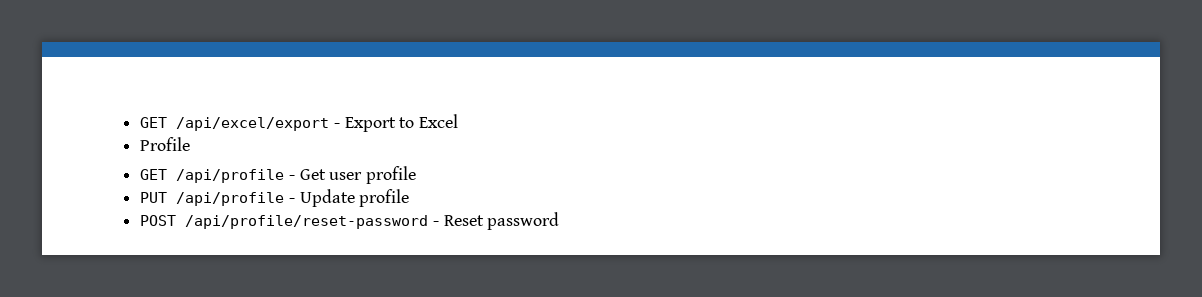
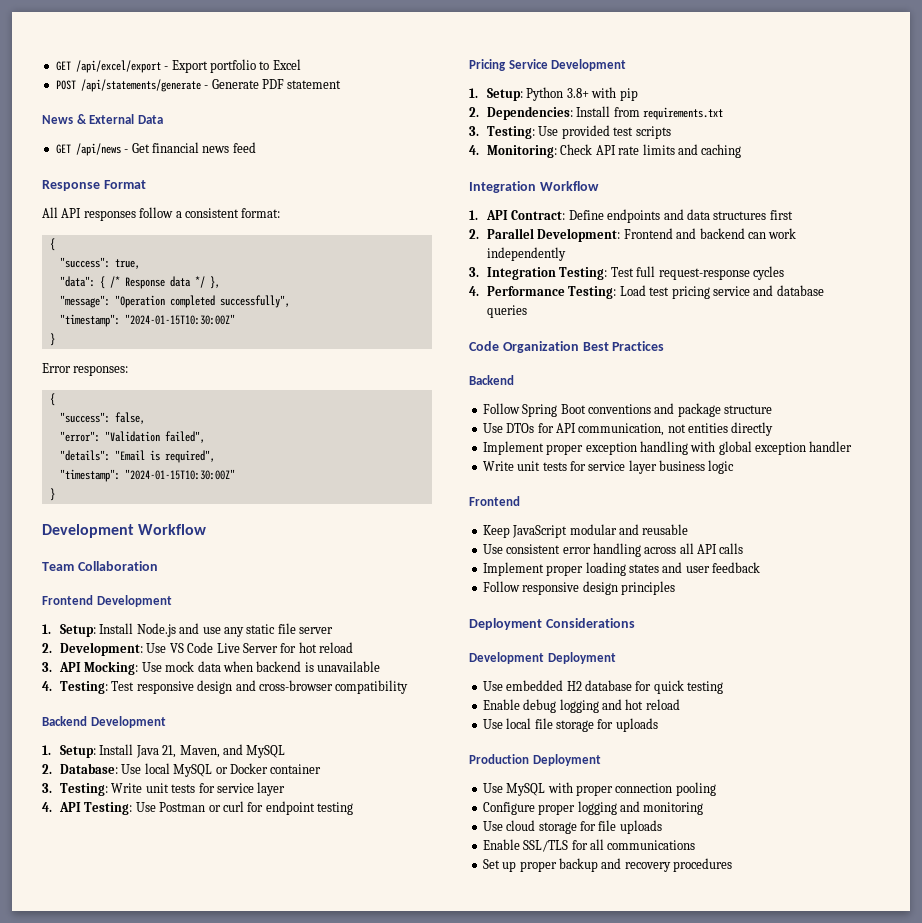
- GET /api/excel/export - Export to Excel
+ GET /api/excel/export - Export portfolio to Excel
- Profile
- GET /api/profile - Get user profile
- PUT /api/profile - Update profile
- POST /api/profile/reset-password - Reset password
+ POST /api/statements/generate - Generate PDF statement
+ News & External Data
+ GET /api/news - Get financial news feed
+ Response Format
+ All API responses follow a consistent format:
+ {
+ "success": true,
+ "data": { /* Response data */ },
+ "message": "Operation completed successfully",
+ "timestamp": "2024-01-15T10:30:00Z"
+ }
+ Error responses:
+ {
+ "success": false,
+ "error": "Validation failed",
+ "details": "Email is required",
+ "timestamp": "2024-01-15T10:30:00Z"
+ }
+ Development Workflow
+ Team Collaboration
+ Frontend Development
+ 1. Setup: Install Node.js and use any static file server
+ 2. Development: Use VS Code Live Server for hot reload
+ 3. API Mocking: Use mock data when backend is unavailable
+ 4. Testing: Test responsive design and cross-browser compatibility
+ Backend Development
+ 1. Setup: Install Java 21, Maven, and MySQL
+ 2. Database: Use local MySQL or Docker container
+ 3. Testing: Write unit tests for service layer
+ 4. API Testing: Use Postman or curl for endpoint testing
+ Pricing Service Development
+ 1. Setup: Python 3.8+ with pip
+ 2. Dependencies: Install from requirements.txt
+ 3. Testing: Use provided test scripts
+ 4. Monitoring: Check API rate limits and caching
+ Integration Workflow
+ 1. API Contract: Define endpoints and data structures first
+ 2. Parallel Development: Frontend and backend can work independently
+ 3. Integration Testing: Test full request-response cycles
+ 4. Performance Testing: Load test pricing service and database queries
+ Code Organization Best Practices
+ Backend
+ Follow Spring Boot conventions and package structure
+ Use DTOs for API communication, not entities directly
+ Implement proper exception handling with global exception handler
+ Write unit tests for service layer business logic
+ Frontend
+ Keep JavaScript modular and reusable
+ Use consistent error handling across all API calls
+ Implement proper loading states and user feedback
+ Follow responsive design principles
+ Deployment Considerations
+ Development Deployment
+ Use embedded H2 database for quick testing
+ Enable debug logging and hot reload
+ Use local file storage for uploads
+ Production Deployment
+ Use MySQL with proper connection pooling
+ Configure proper logging and monitoring
+ Use cloud storage for file uploads
+ Enable SSL/TLS for all communications
+ Set up proper backup and recovery procedures

